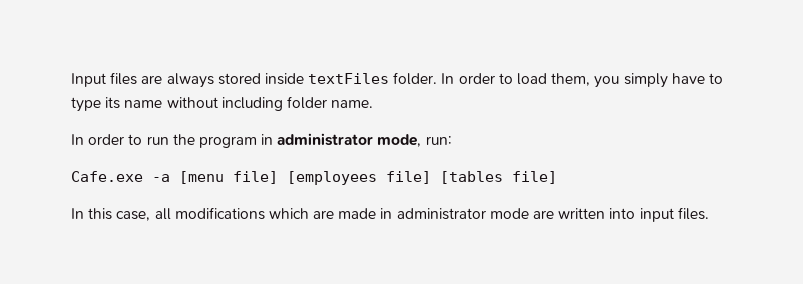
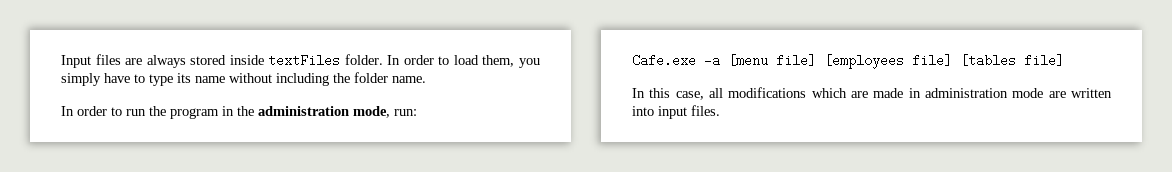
- In order to load them, you simply have to type its name without including folder name.
+ In order to load them, you simply have to type its name without including the folder name.
- In order to run the program in administrator mode, run:
+ In order to run the program in the administration mode, run:
- In this case, all modifications which are made in administrator mode are written into input files.
+ In this case, all modifications which are made in administration mode are written into input files.

